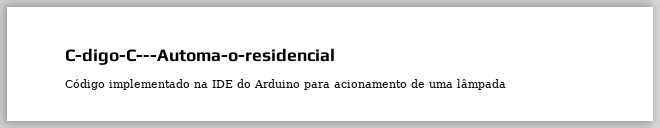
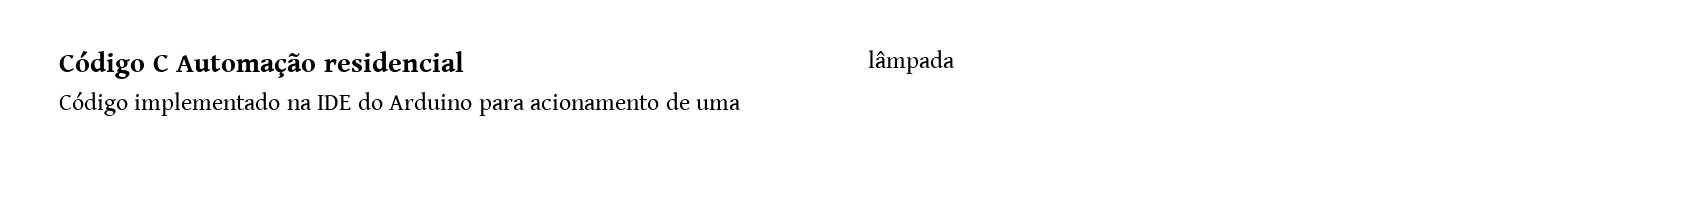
- C-digo-C---Automa-o-residencial
+ Código C Automação residencial

